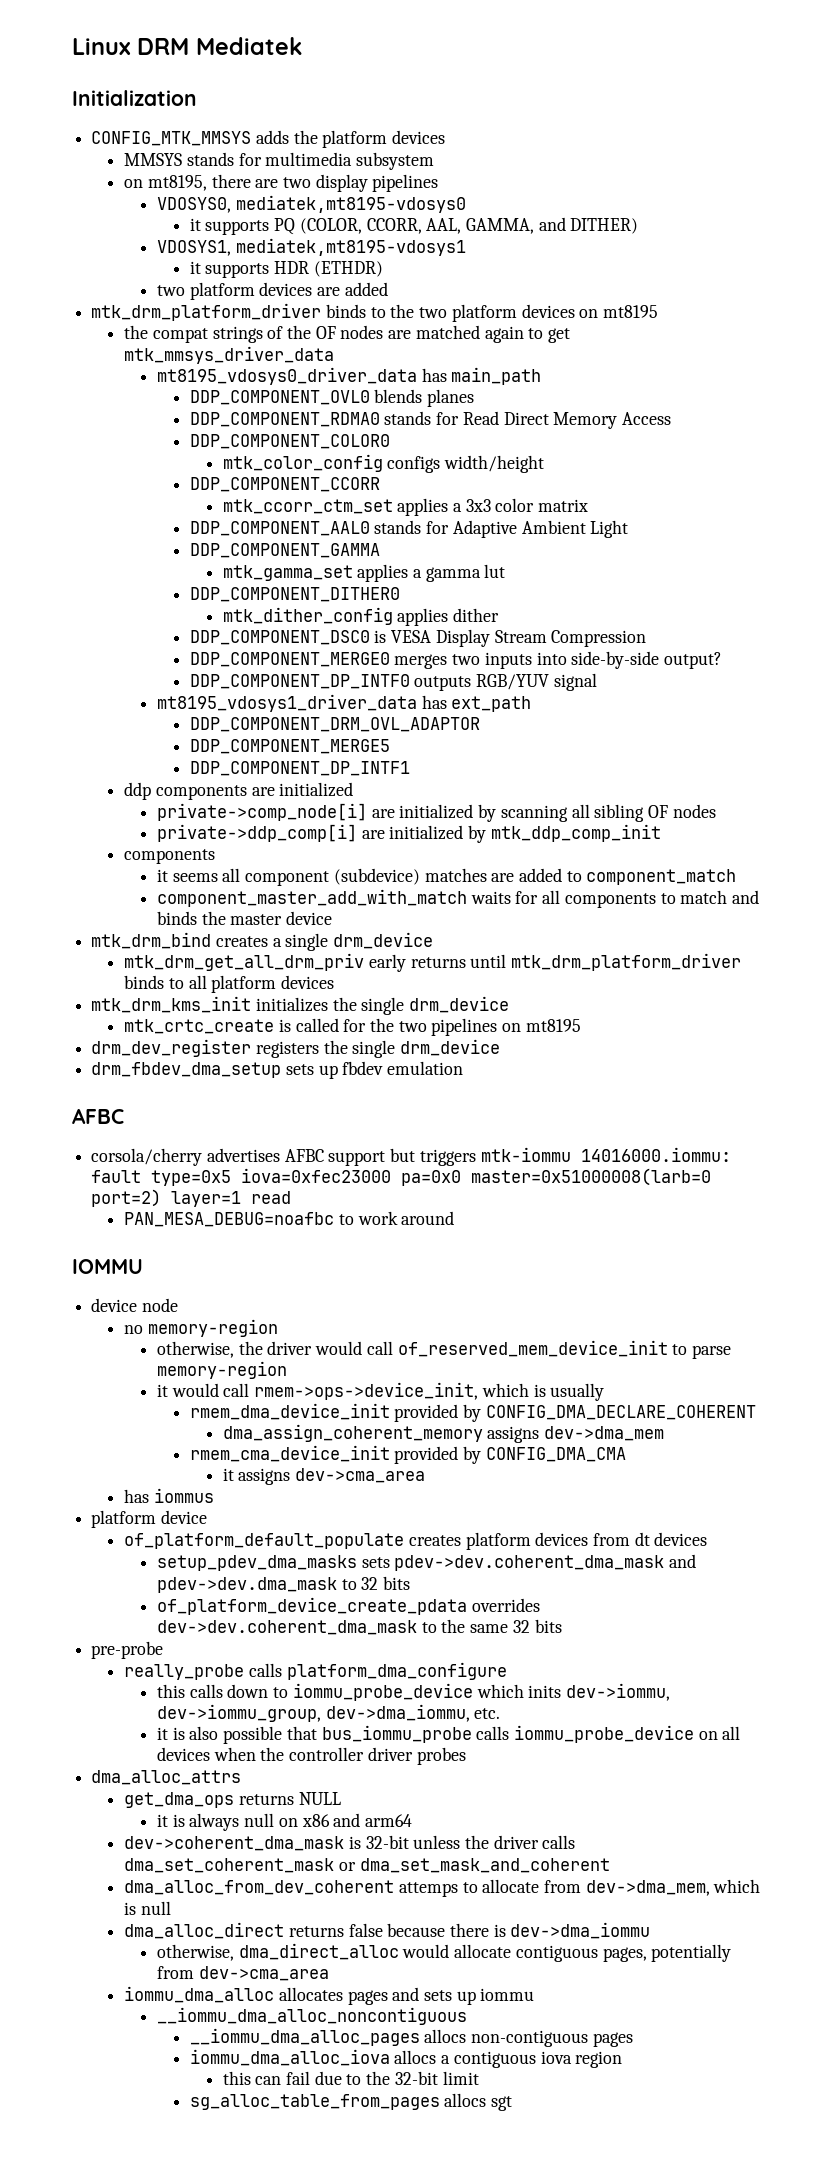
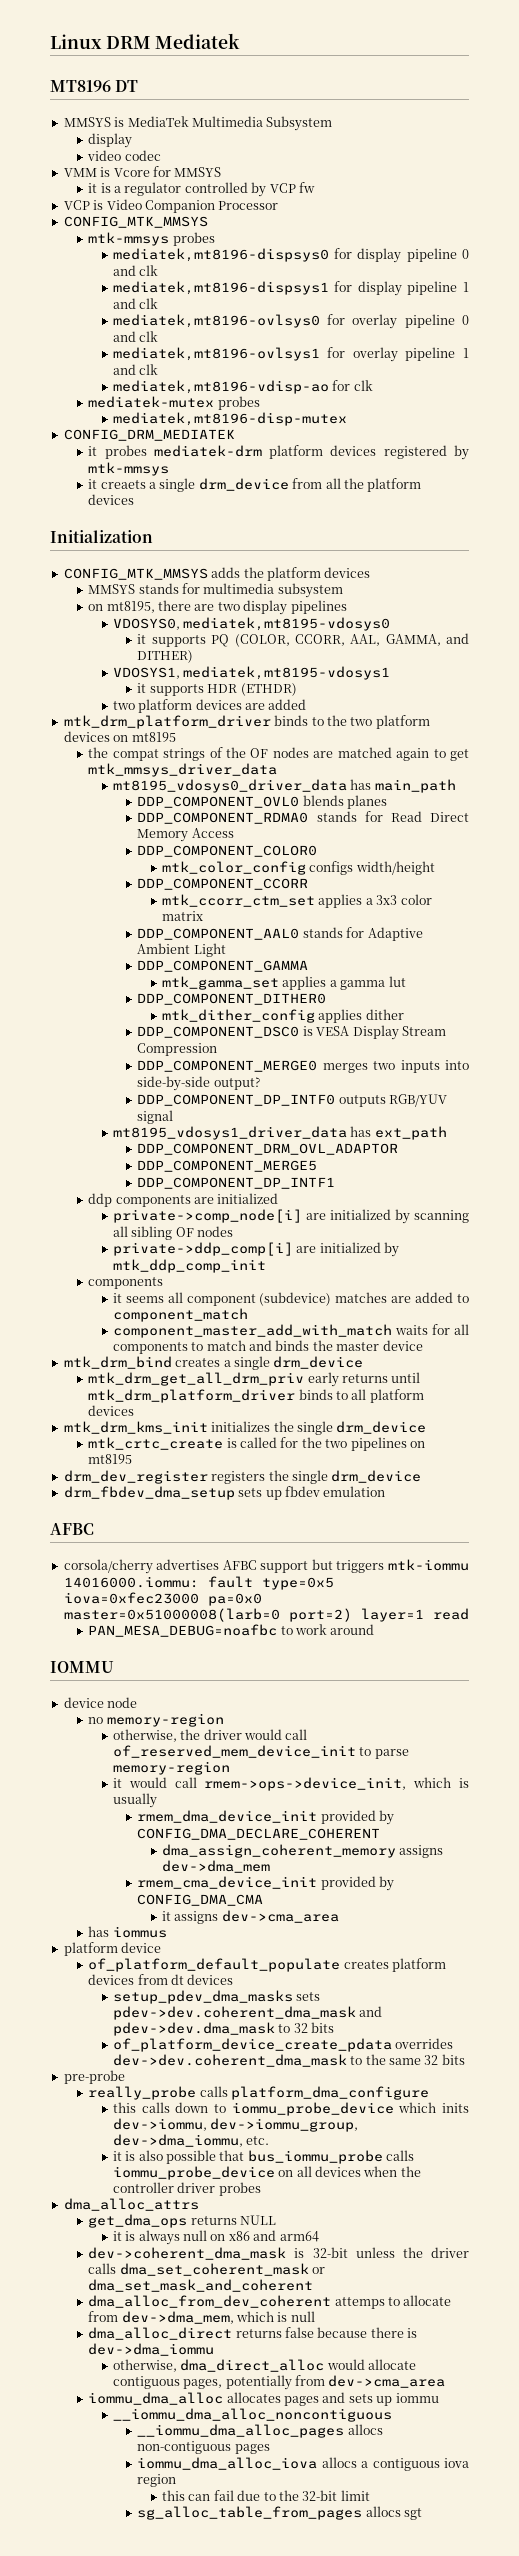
+ MT8196 DT
+ MMSYS is MediaTek Multimedia Subsystem
+ display
+ video codec
+ VMM is Vcore for MMSYS
+ it is a regulator controlled by VCP fw
+ VCP is Video Companion Processor
+ CONFIG_MTK_MMSYS
+ mtk-mmsys probes
+ mediatek,mt8196-dispsys0 for display pipeline 0 and clk
+ mediatek,mt8196-dispsys1 for display pipeline 1 and clk
+ mediatek,mt8196-ovlsys0 for overlay pipeline 0 and clk
+ mediatek,mt8196-ovlsys1 for overlay pipeline 1 and clk
+ mediatek,mt8196-vdisp-ao for clk
+ mediatek-mutex probes
+ mediatek,mt8196-disp-mutex
+ CONFIG_DRM_MEDIATEK
+ it probes mediatek-drm platform devices registered by mtk-mmsys
+ it creaets a single drm_device from all the platform devices

